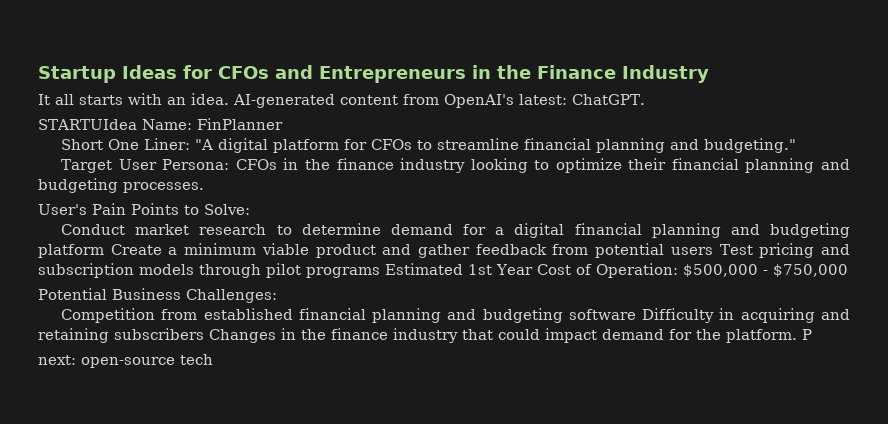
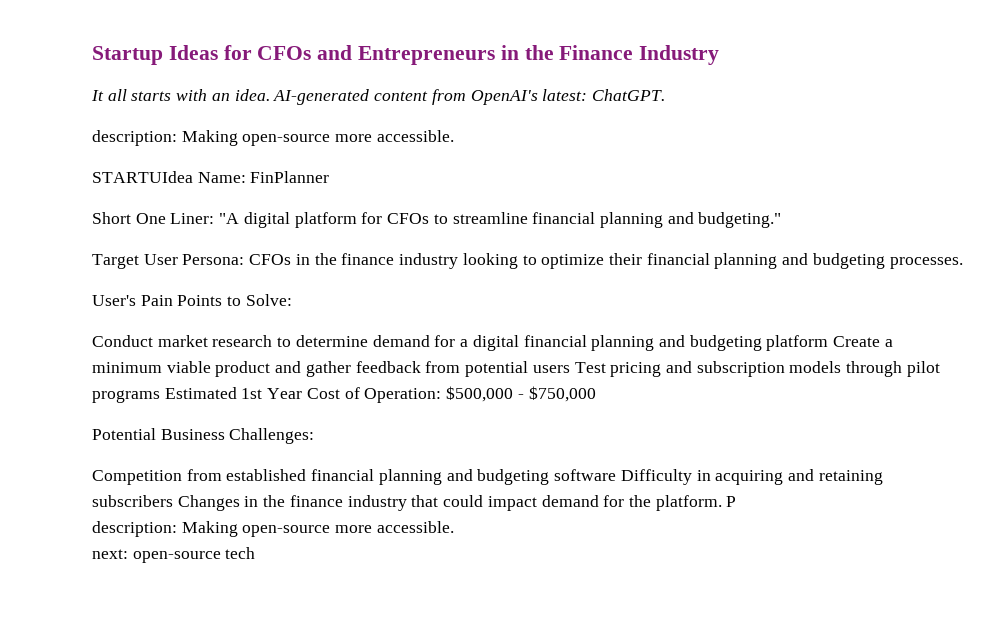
  AI-generated content from OpenAI's latest: ChatGPT.
+ description: Making open-source more accessible.
  P
+ description: Making open-source more accessible.

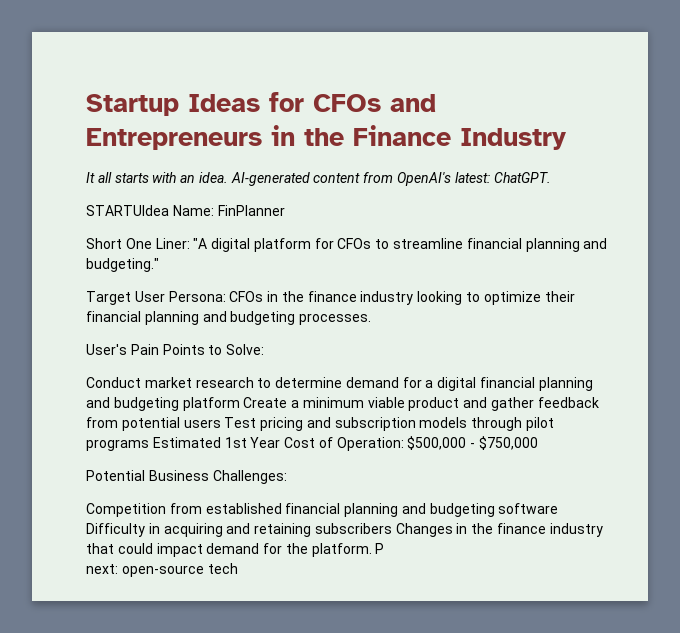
  AI-generated content from OpenAI's latest: ChatGPT.
- description: Making open-source more accessible.
  P
- description: Making open-source more accessible.

